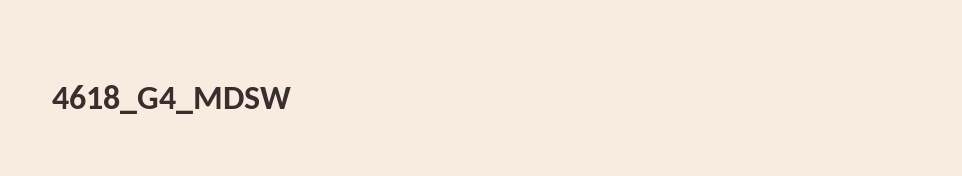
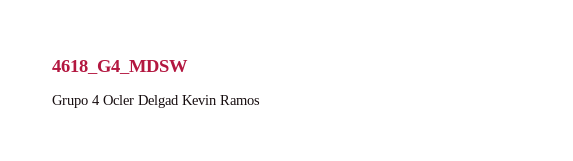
+ Grupo 4 Ocler Delgad Kevin Ramos

